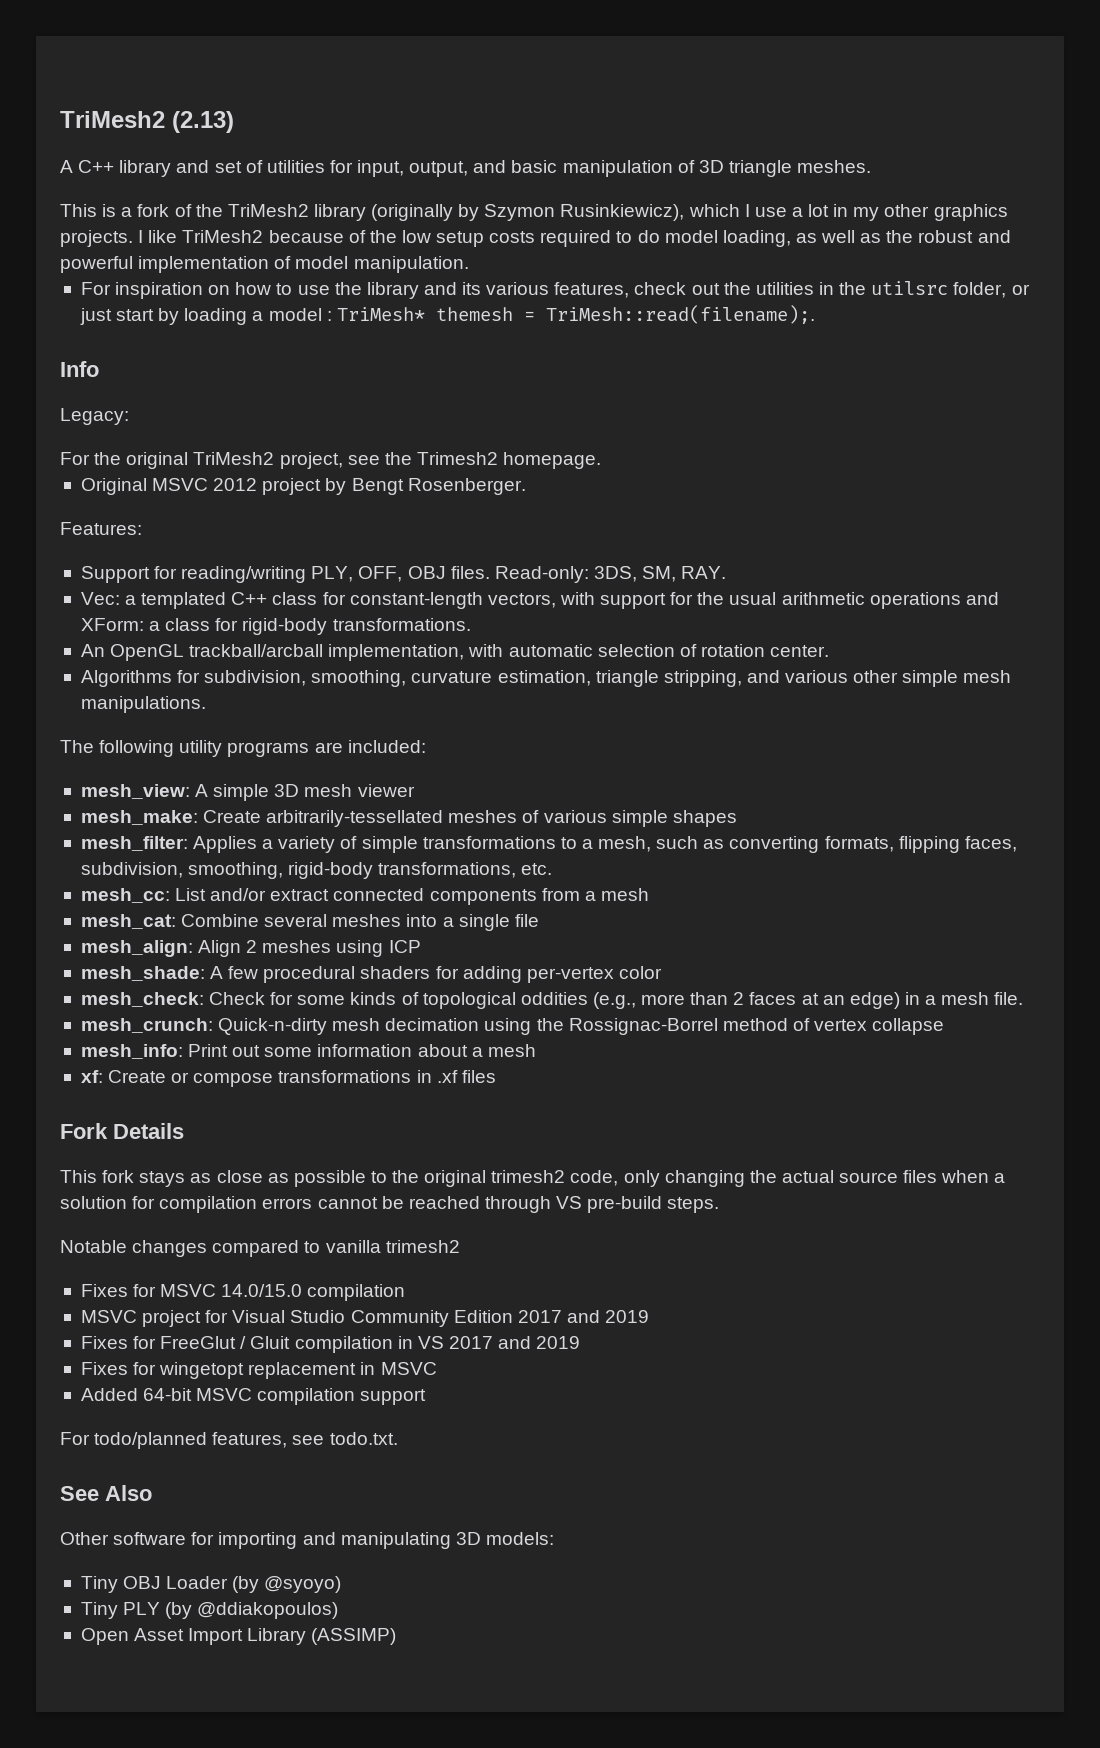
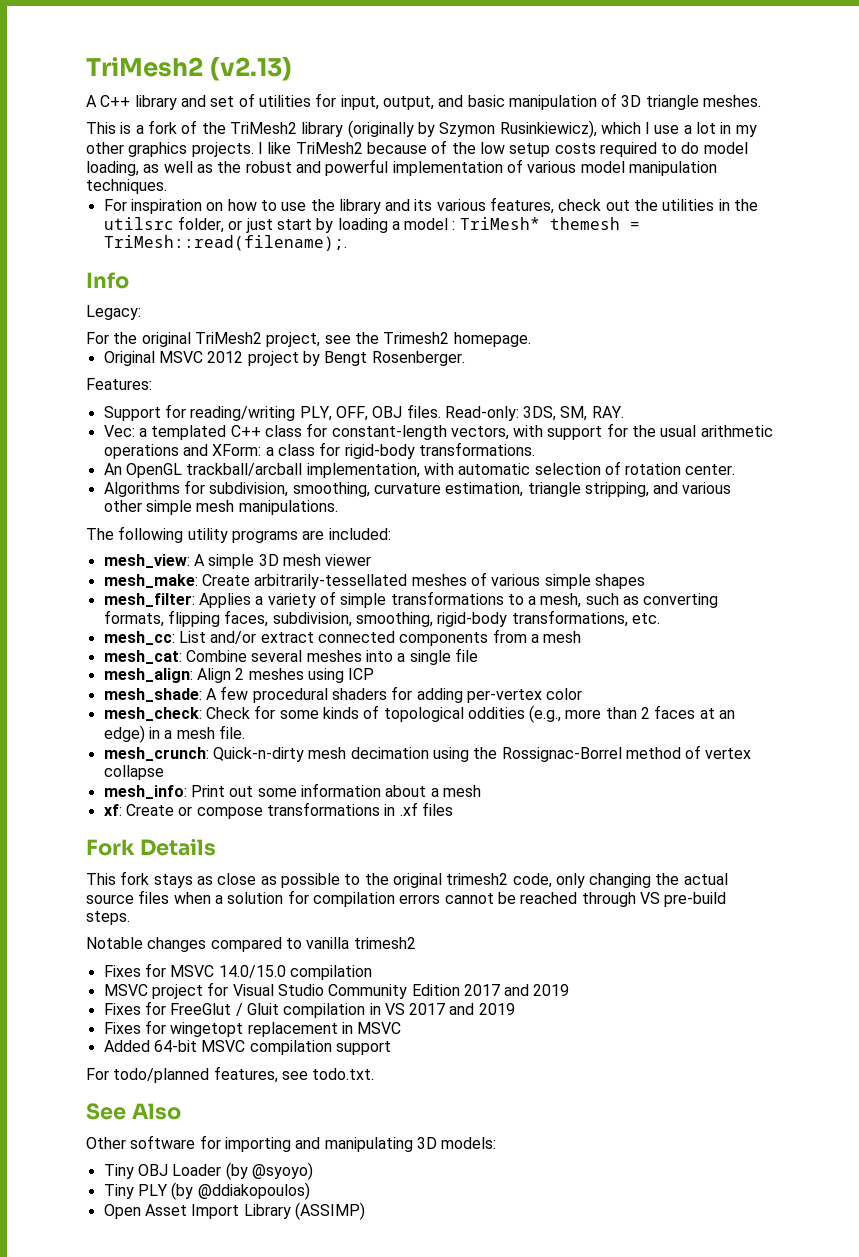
- TriMesh2 (2.13)
+ TriMesh2 (v2.13)
- I like TriMesh2 because of the low setup costs required to do model loading, as well as the robust and powerful implementation of model manipulation.
+ I like TriMesh2 because of the low setup costs required to do model loading, as well as the robust and powerful implementation of various model manipulation techniques.

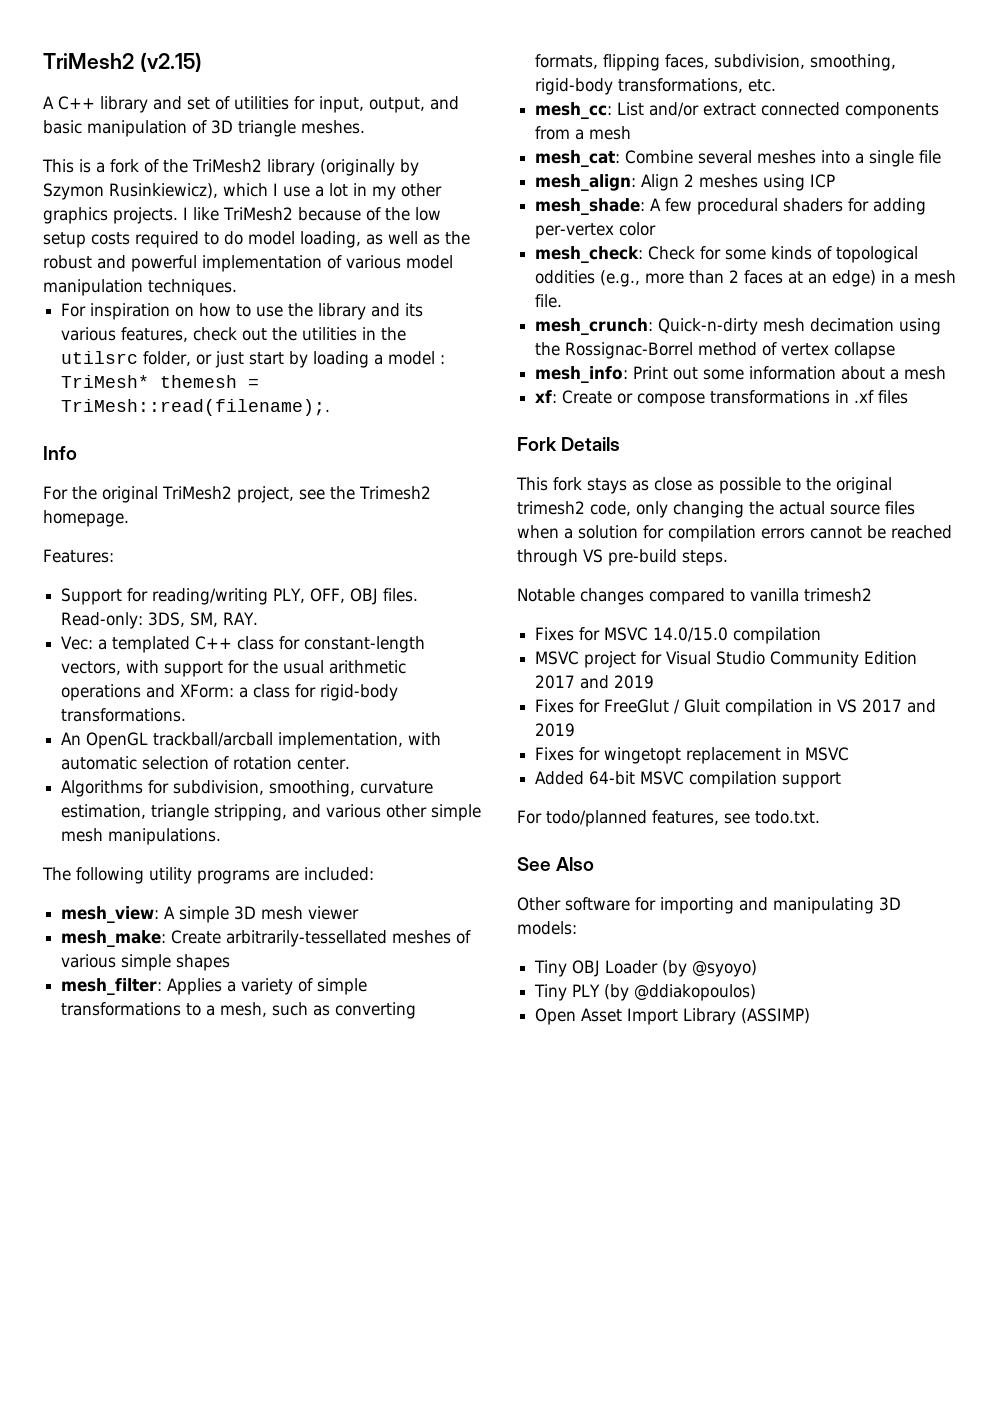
- TriMesh2 (v2.13)
+ TriMesh2 (v2.15)
- Legacy:
- Original MSVC 2012 project by Bengt Rosenberger.

